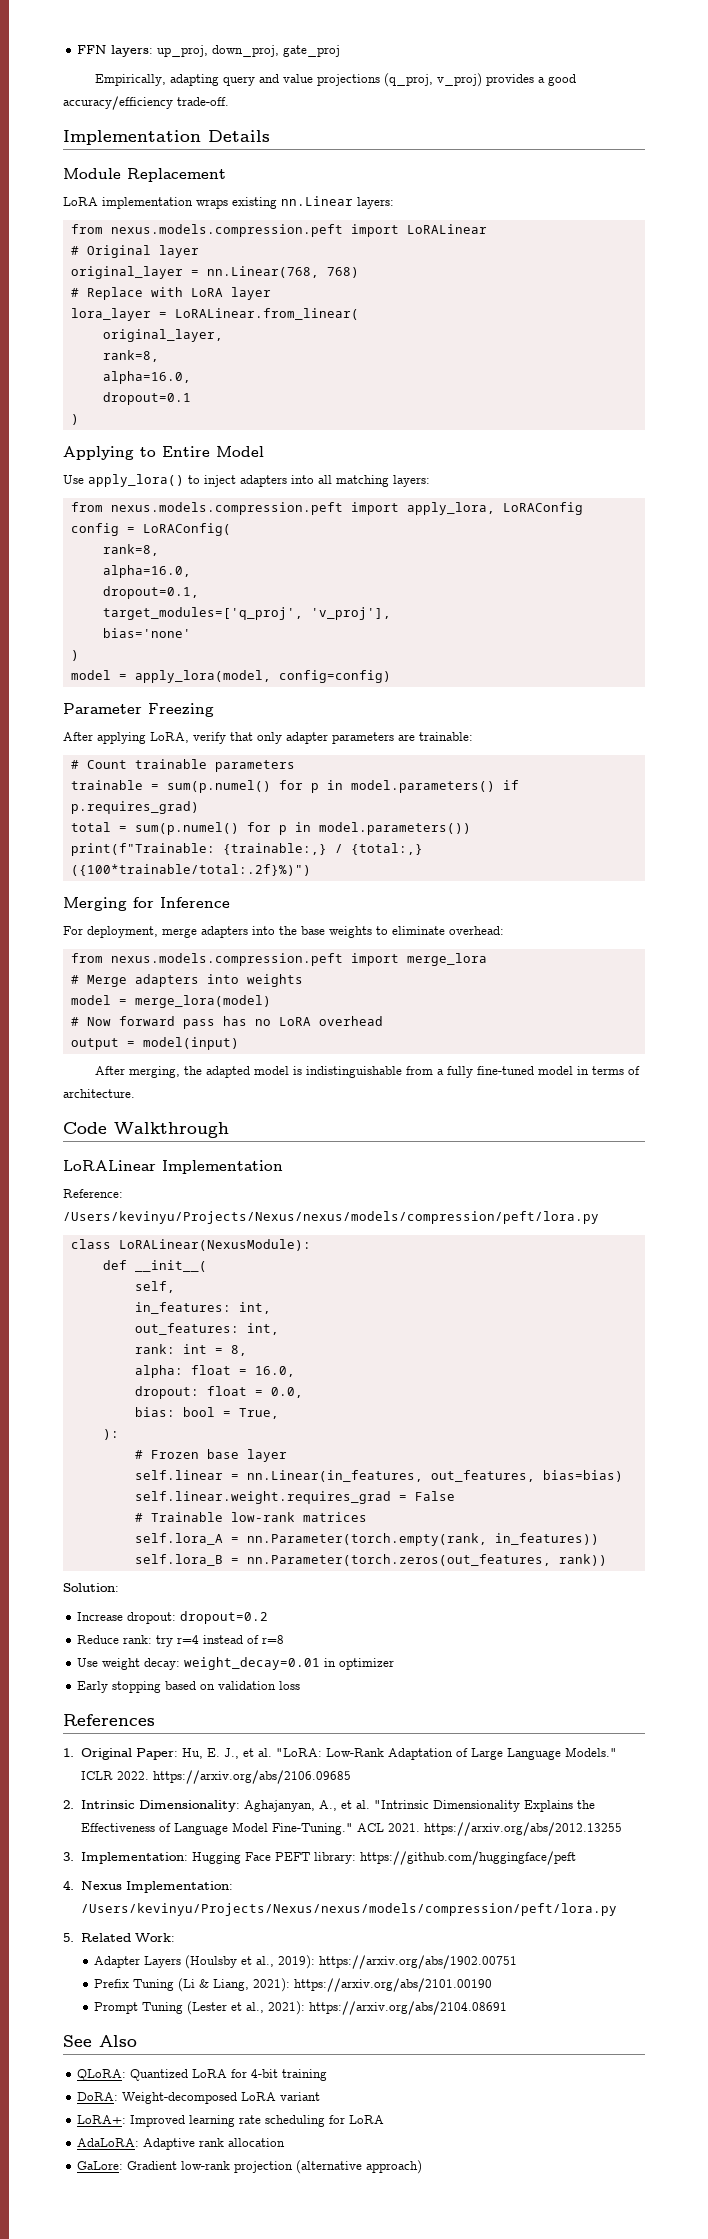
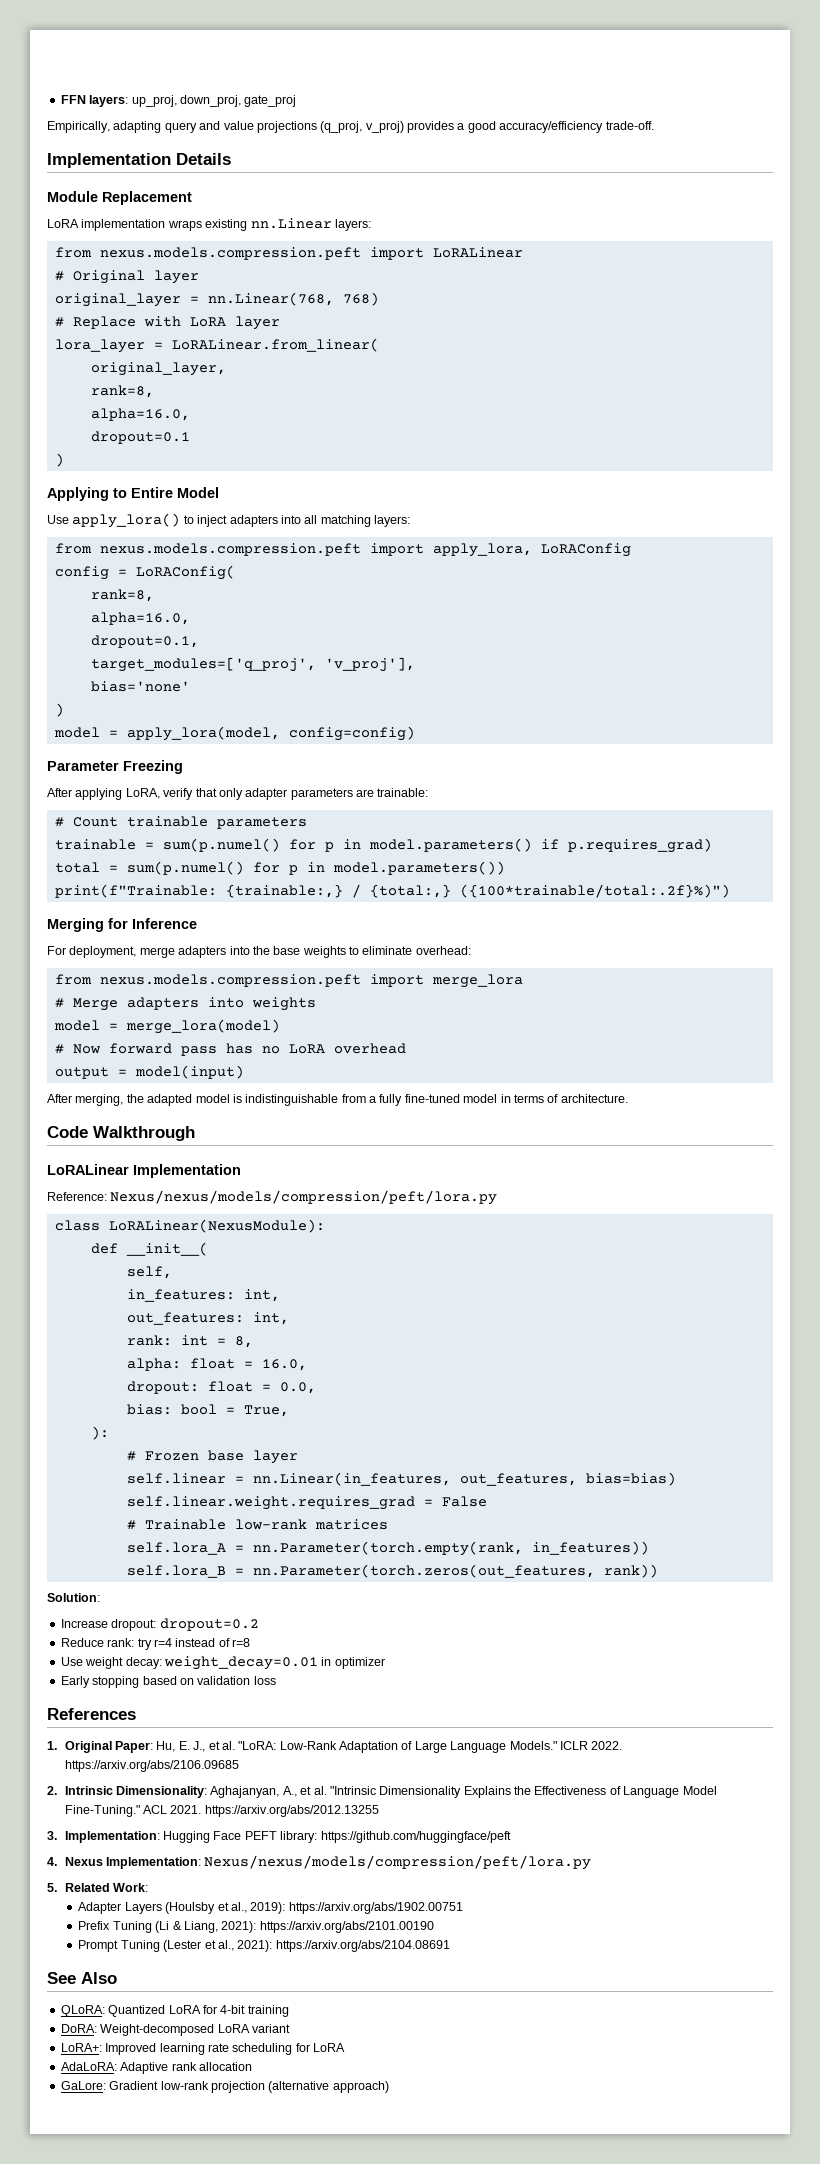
- Reference: /Users/kevinyu/Projects/Nexus/nexus/models/compression/peft/lora.py
+ Reference: Nexus/nexus/models/compression/peft/lora.py
- 4. Nexus Implementation: /Users/kevinyu/Projects/Nexus/nexus/models/compression/peft/lora.py
+ 4. Nexus Implementation: Nexus/nexus/models/compression/peft/lora.py

